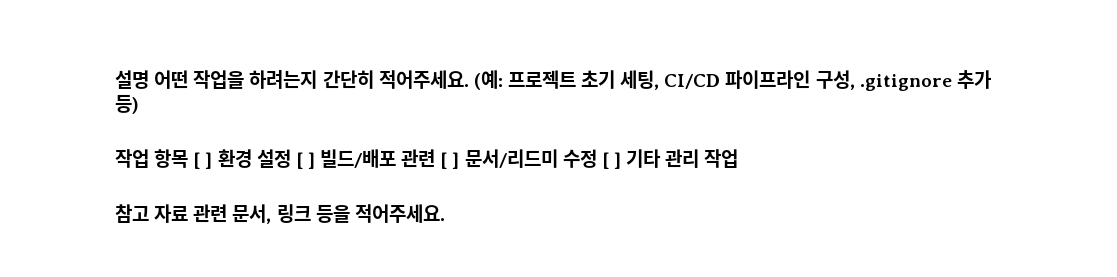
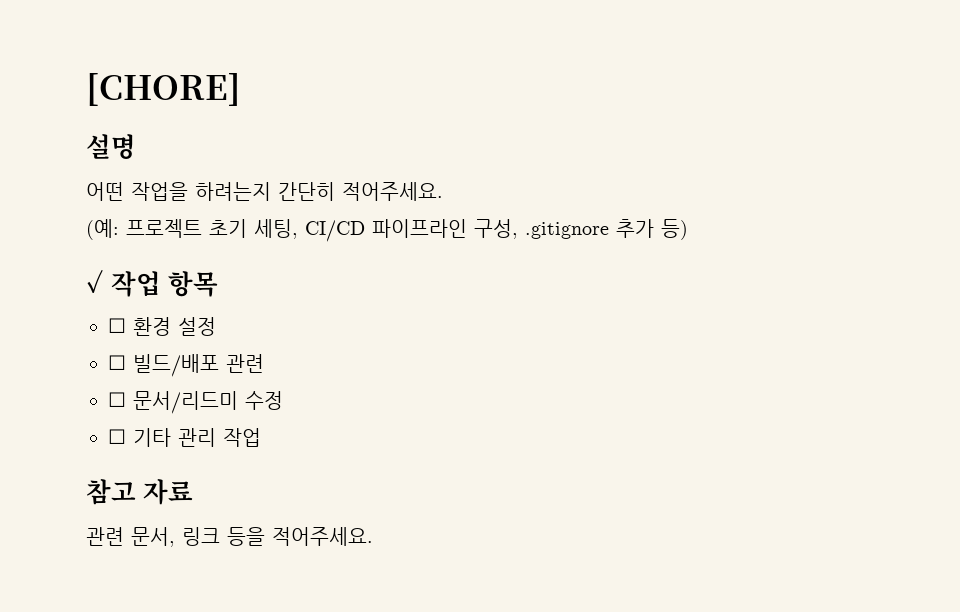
+ [CHORE]
- 설명 어떤 작업을 하려는지 간단히 적어주세요. (예: 프로젝트 초기 세팅, CI/CD 파이프라인 구성, .gitignore 추가 등)
+ 설명
+ 어떤 작업을 하려는지 간단히 적어주세요.
+ (예: 프로젝트 초기 세팅, CI/CD 파이프라인 구성, .gitignore 추가 등)
- 작업 항목 [ ] 환경 설정 [ ] 빌드/배포 관련 [ ] 문서/리드미 수정 [ ] 기타 관리 작업
+ ✓ 작업 항목
+ ☐ 환경 설정
+ ☐ 빌드/배포 관련
+ ☐ 문서/리드미 수정
+ ☐ 기타 관리 작업
- 참고 자료 관련 문서, 링크 등을 적어주세요.
+ 참고 자료
+ 관련 문서, 링크 등을 적어주세요.

